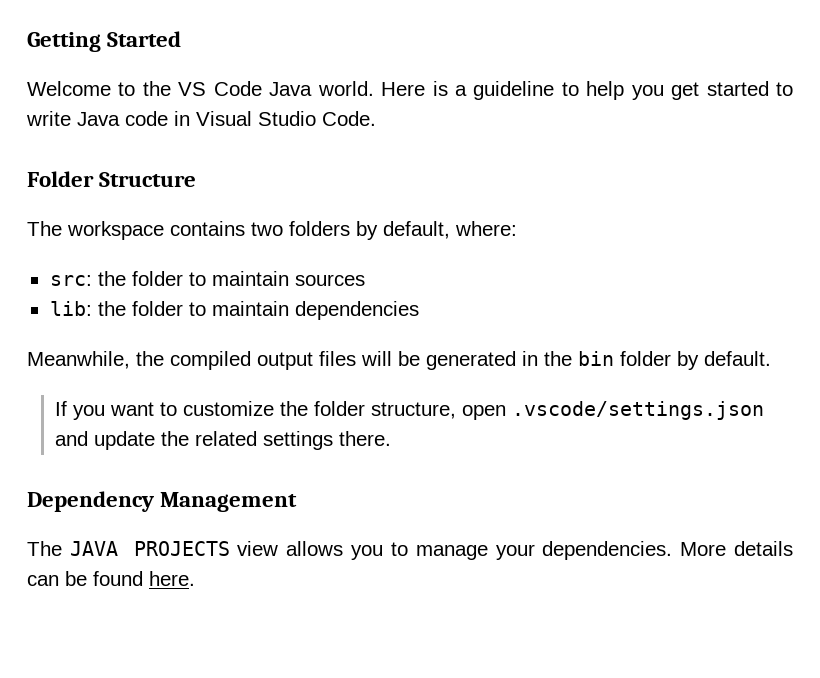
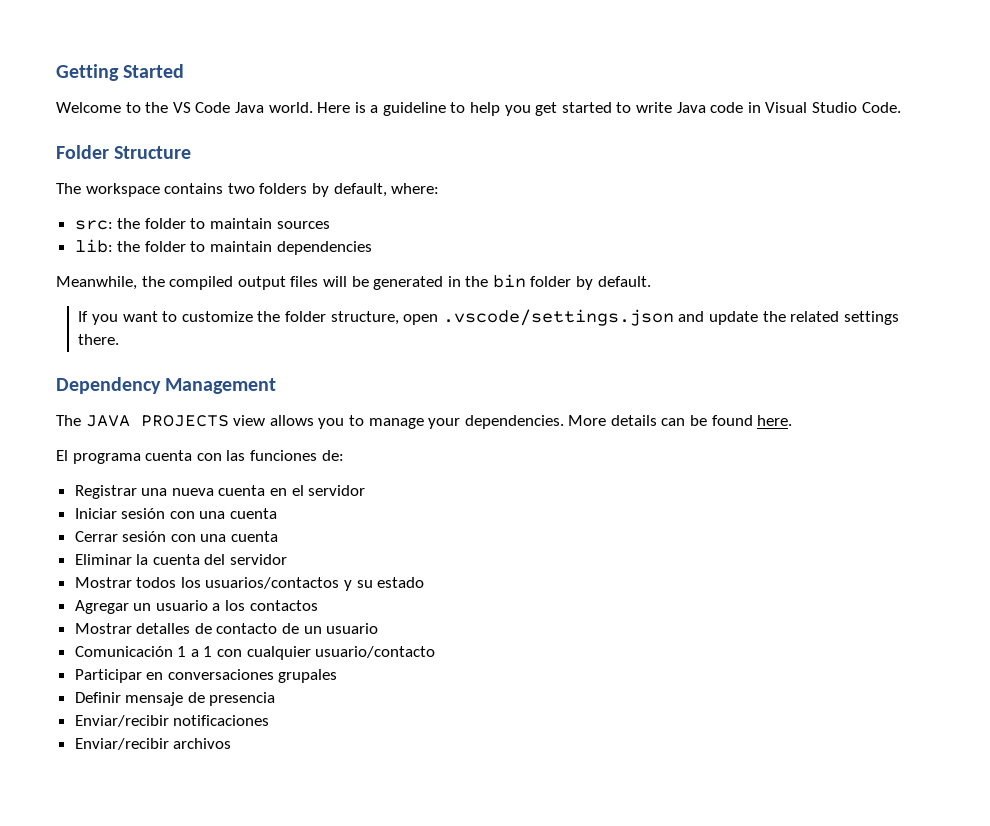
+ El programa cuenta con las funciones de:
+ Registrar una nueva cuenta en el servidor
+ Iniciar sesión con una cuenta
+ Cerrar sesión con una cuenta
+ Eliminar la cuenta del servidor
+ Mostrar todos los usuarios/contactos y su estado
+ Agregar un usuario a los contactos
+ Mostrar detalles de contacto de un usuario
+ Comunicación 1 a 1 con cualquier usuario/contacto
+ Participar en conversaciones grupales
+ Definir mensaje de presencia
+ Enviar/recibir notificaciones
+ Enviar/recibir archivos

